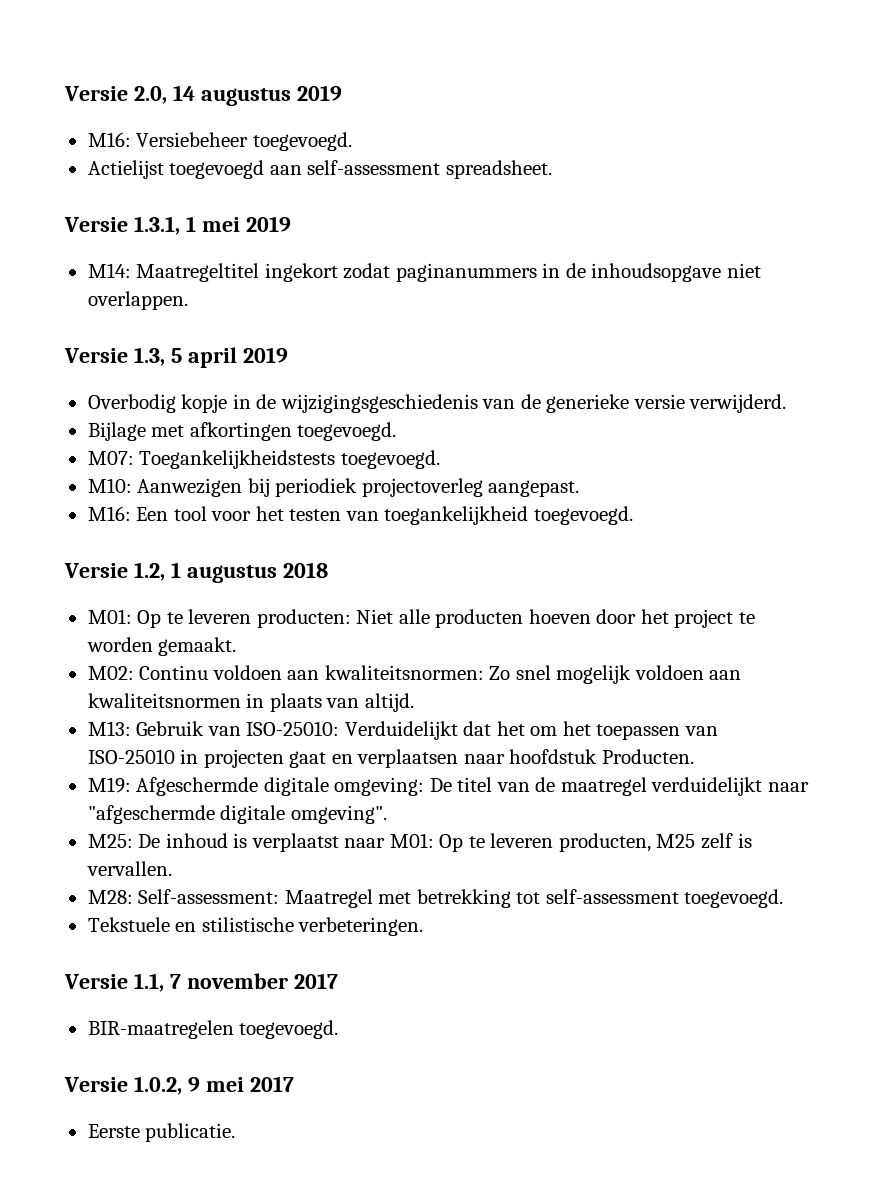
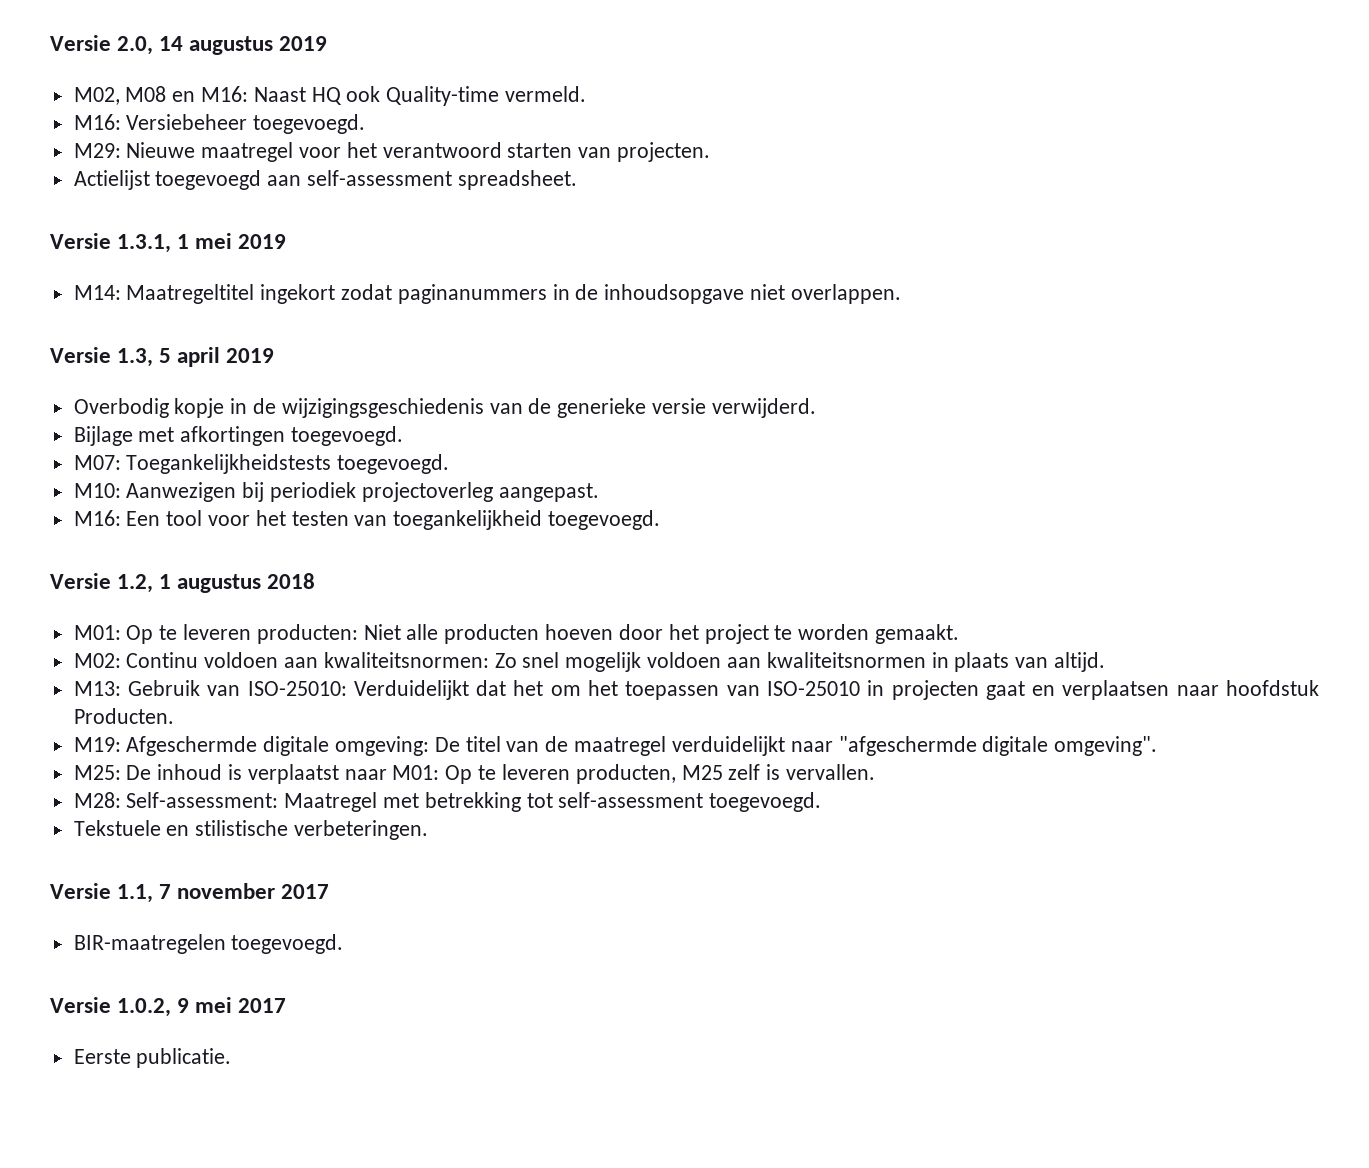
+ M02, M08 en M16: Naast HQ ook Quality-time vermeld.
  M16: Versiebeheer toegevoegd.
+ M29: Nieuwe maatregel voor het verantwoord starten van projecten.

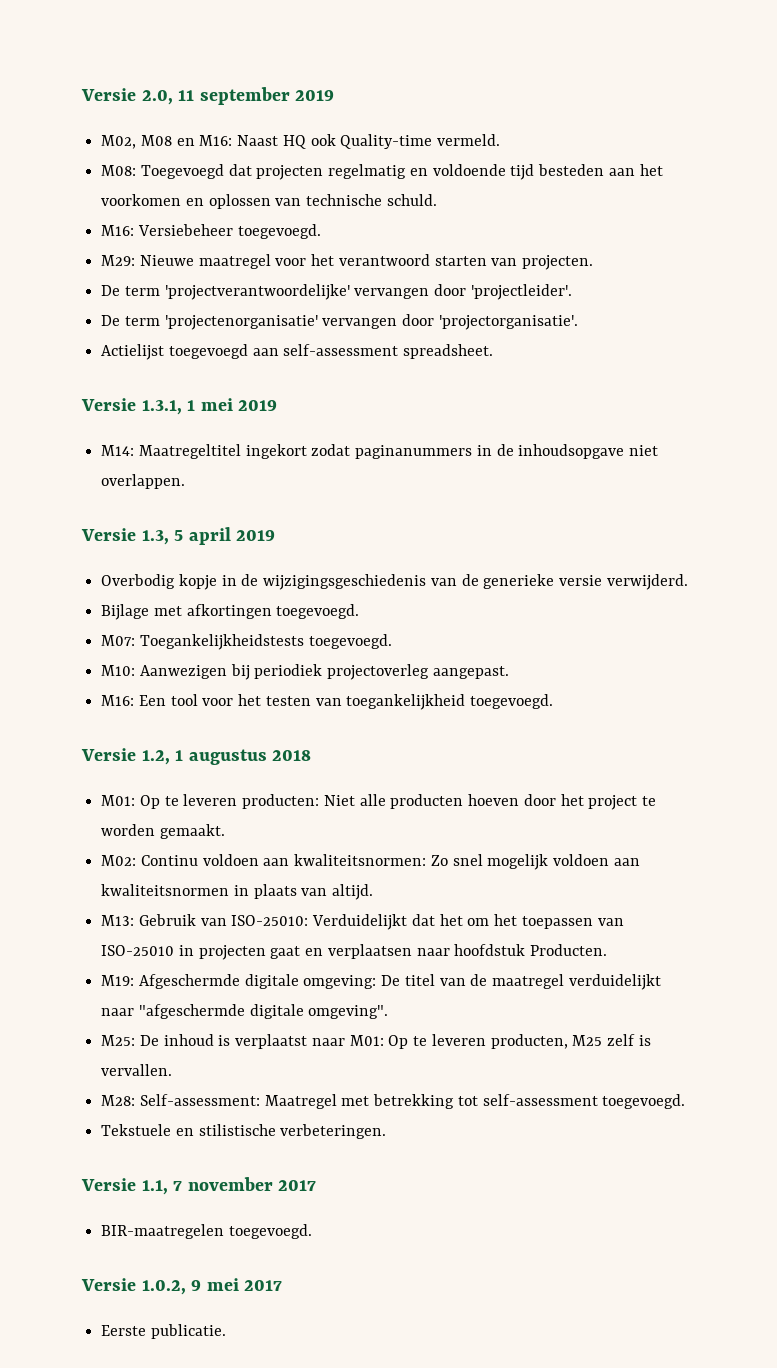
- Versie 2.0, 14 augustus 2019
+ Versie 2.0, 11 september 2019
+ M08: Toegevoegd dat projecten regelmatig en voldoende tijd besteden aan het voorkomen en oplossen van technische schuld.
+ De term 'projectverantwoordelijke' vervangen door 'projectleider'.
+ De term 'projectenorganisatie' vervangen door 'projectorganisatie'.

